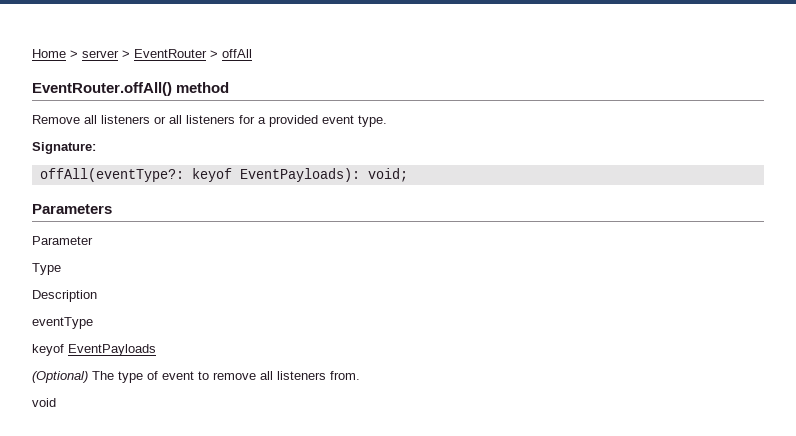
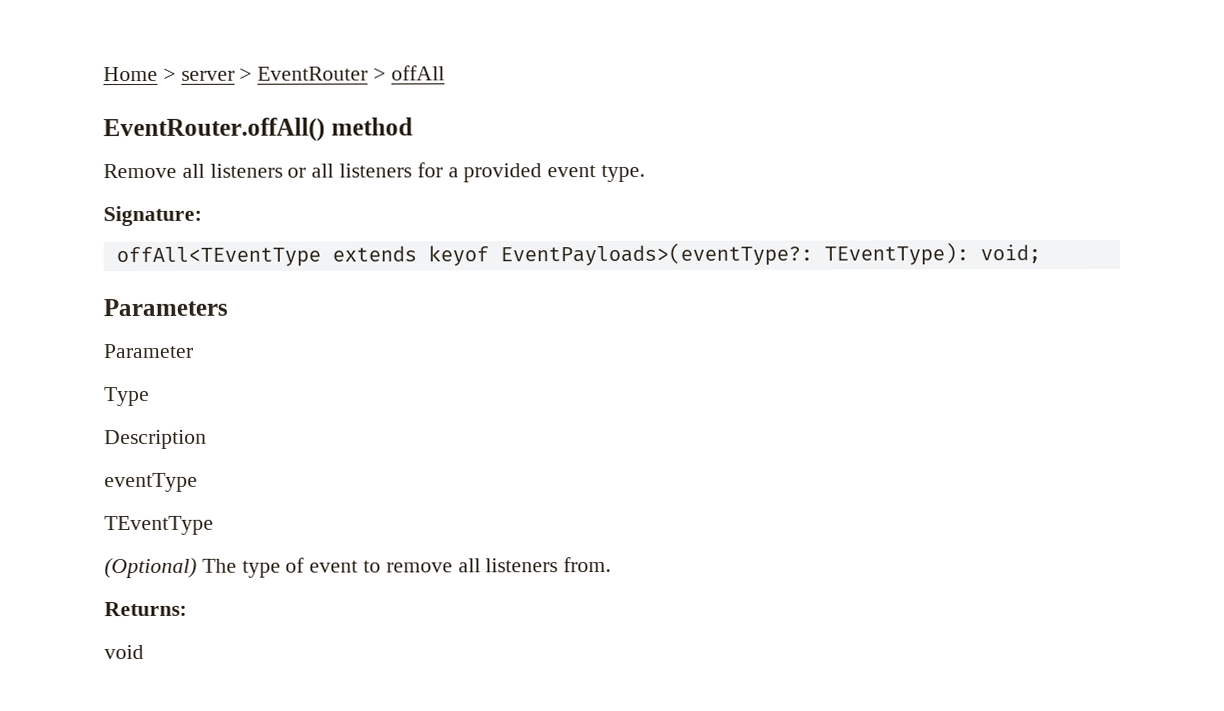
- offAll(eventType?: keyof EventPayloads): void;
+ offAll<TEventType extends keyof EventPayloads>(eventType?: TEventType): void;
- keyof EventPayloads
+ TEventType
+ Returns:

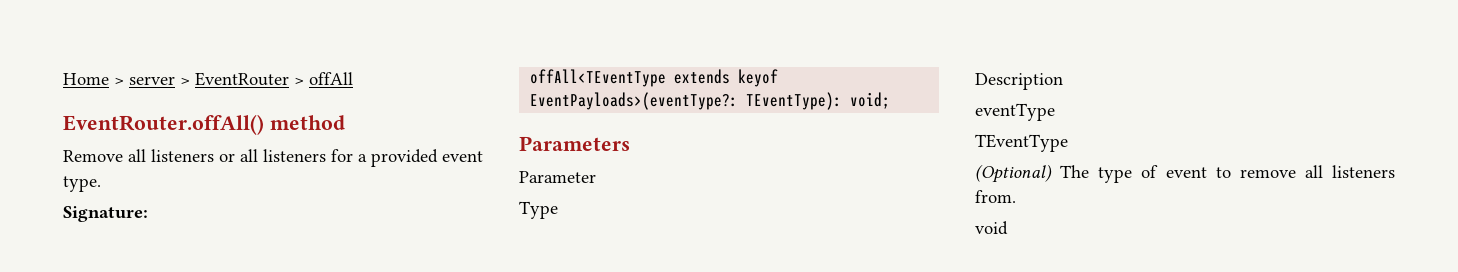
- Returns:

